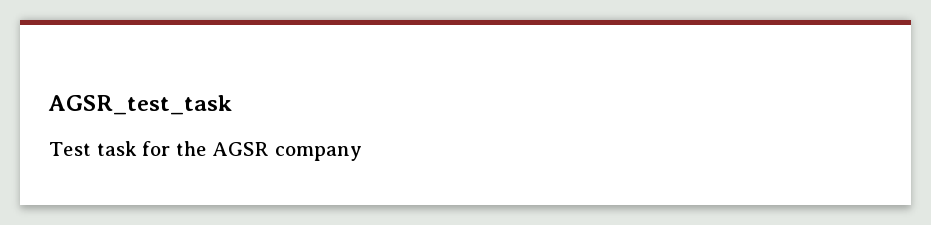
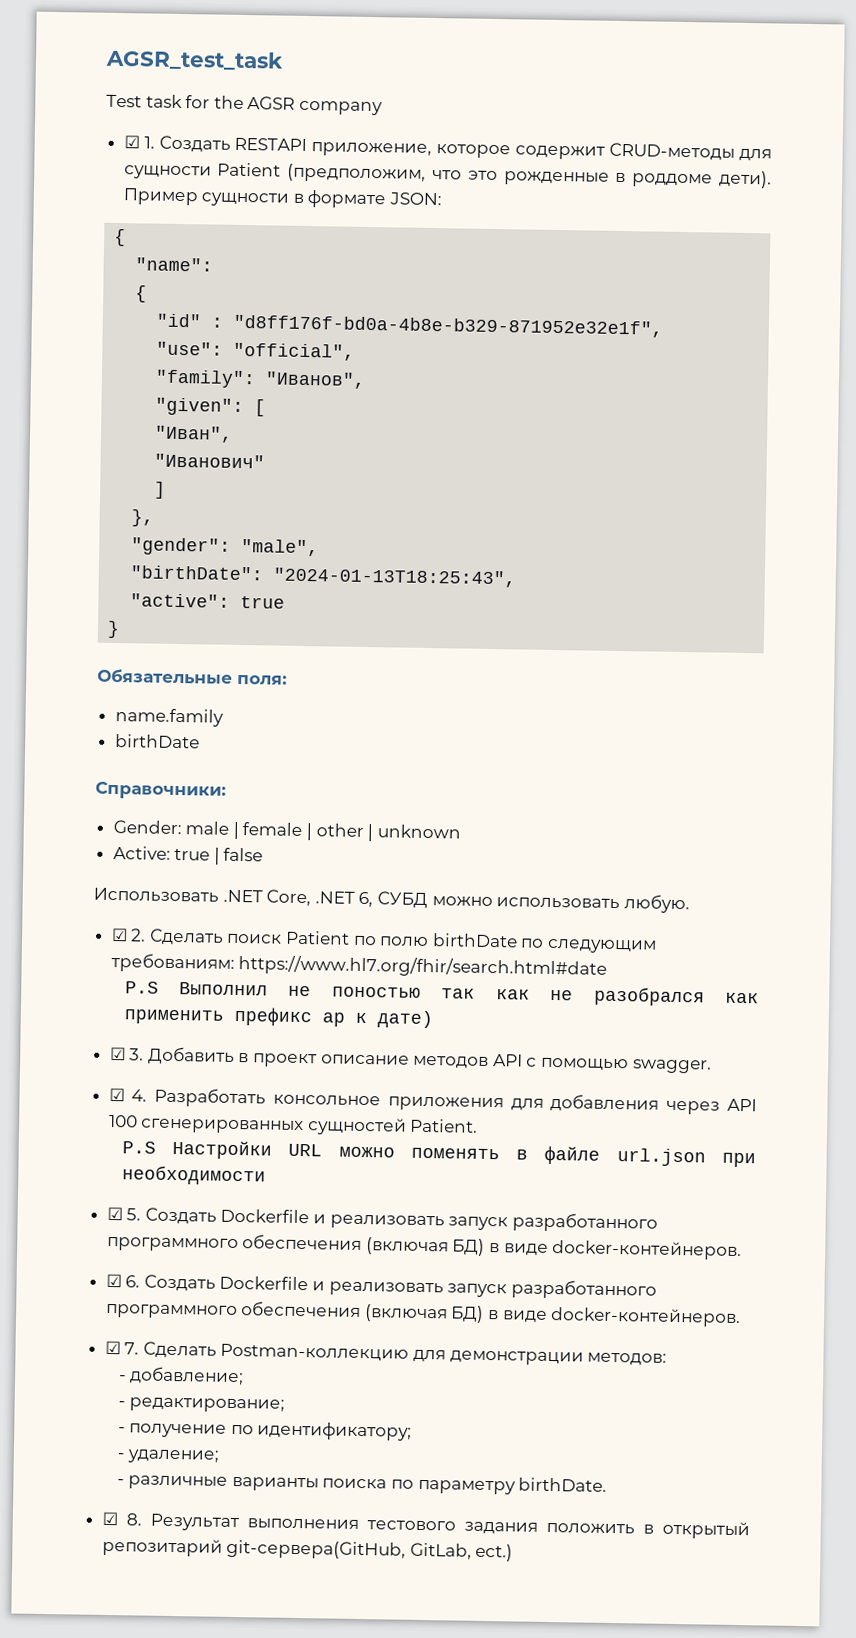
+ ☑ 1. Создать RESTAPI приложение, которое содержит CRUD-методы для сущности Patient (предположим, что это рожденные в роддоме дети). Пример сущности в формате JSON:
+ {
+ "name":
+ {
+ "id" : "d8ff176f-bd0a-4b8e-b329-871952e32e1f",
+ "use": "official",
+ "family": "Иванов",
+ "given": [
+ "Иван",
+ "Иванович"
+ ]
+ },
+ "gender": "male",
+ "birthDate": "2024-01-13T18:25:43",
+ "active": true
+ }
+ Обязательные поля:
+ name.family
+ birthDate
+ Справочники:
+ Gender: male | female | other | unknown
+ Active: true | false
+ Использовать .NET Core, .NET 6, СУБД можно использовать любую.
+ ☑ 2. Сделать поиск Patient по полю birthDate по следующим требованиям: https://www.hl7.org/fhir/search.html#date
+ P.S Выполнил не поностью так как не разобрался как применить префикс ap к дате)
+ ☑ 3. Добавить в проект описание методов API с помощью swagger.
+ ☑ 4. Разработать консольное приложения для добавления через API 100 сгенерированных сущностей Patient.
+ P.S Настройки URL можно поменять в файле url.json при необходимости
+ ☑ 5. Создать Dockerfile и реализовать запуск разработанного программного обеспечения (включая БД) в виде docker-контейнеров.
+ ☑ 6. Создать Dockerfile и реализовать запуск разработанного программного обеспечения (включая БД) в виде docker-контейнеров.
+ ☑ 7. Сделать Postman-коллекцию для демонстрации методов:
+ - добавление;
+ - редактирование;
+ - получение по идентификатору;
+ - удаление;
+ - различные варианты поиска по параметру birthDate.
+ ☑ 8. Результат выполнения тестового задания положить в открытый репозитарий git-сервера(GitHub, GitLab, ect.)

